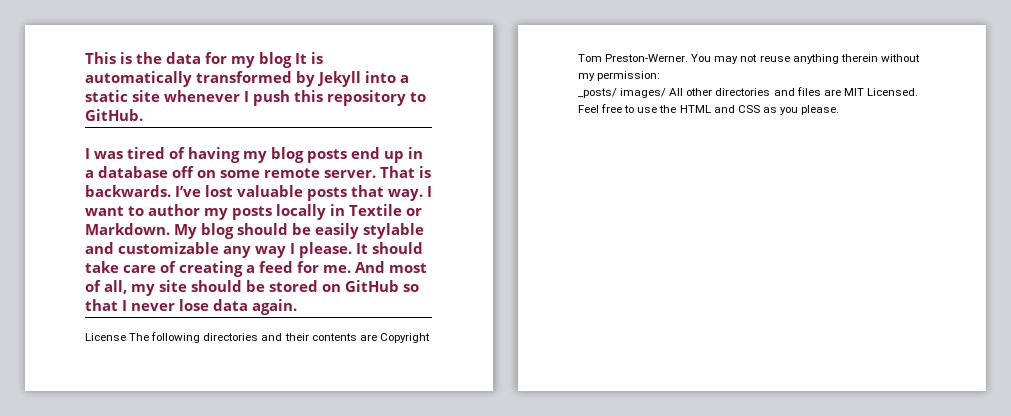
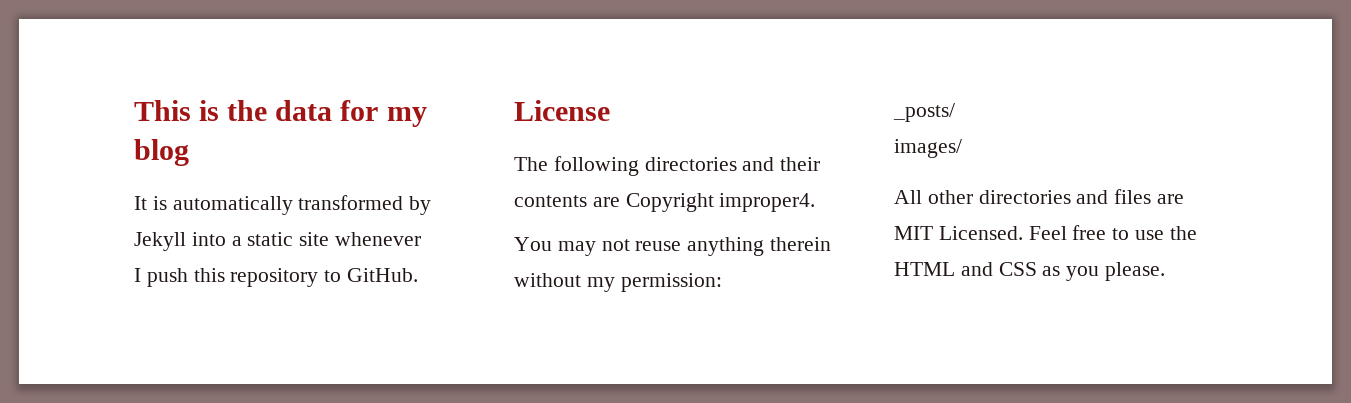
- This is the data for my blog It is automatically transformed by Jekyll into a static site whenever I push this repository to GitHub.
+ This is the data for my blog
+ It is automatically transformed by Jekyll into a static site whenever
+ I push this repository to GitHub.
- I was tired of having my blog posts end up in a database off on some remote server. That is backwards. I’ve lost valuable posts that way. I want to author my posts locally in Textile or Markdown. My blog should be easily stylable and customizable any way I please. It should take care of creating a feed for me. And most of all, my site should be stored on GitHub so that I never lose data again.
- License The following directories and their contents are Copyright Tom Preston-Werner. You may not reuse anything therein without my permission:
+ License
+ The following directories and their contents are Copyright improper4.
+ You may not reuse anything therein without my permission:
- _posts/ images/ All other directories and files are MIT Licensed.
+ _posts/
+ images/
+ All other directories and files are MIT Licensed.

